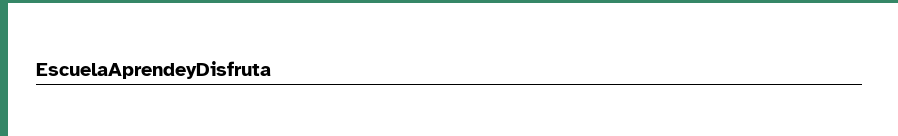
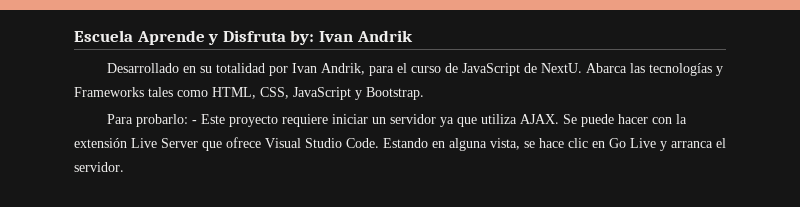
- EscuelaAprendeyDisfruta
+ Escuela Aprende y Disfruta by: Ivan Andrik
+ Desarrollado en su totalidad por Ivan Andrik, para el curso de JavaScript de NextU. Abarca las tecnologías y Frameworks tales como HTML, CSS, JavaScript y Bootstrap.
+ Para probarlo: - Este proyecto requiere iniciar un servidor ya que utiliza AJAX. Se puede hacer con la extensión Live Server que ofrece Visual Studio Code. Estando en alguna vista, se hace clic en Go Live y arranca el servidor.

